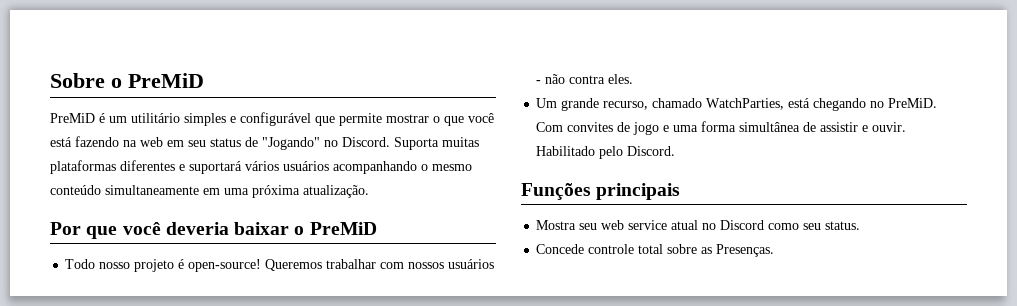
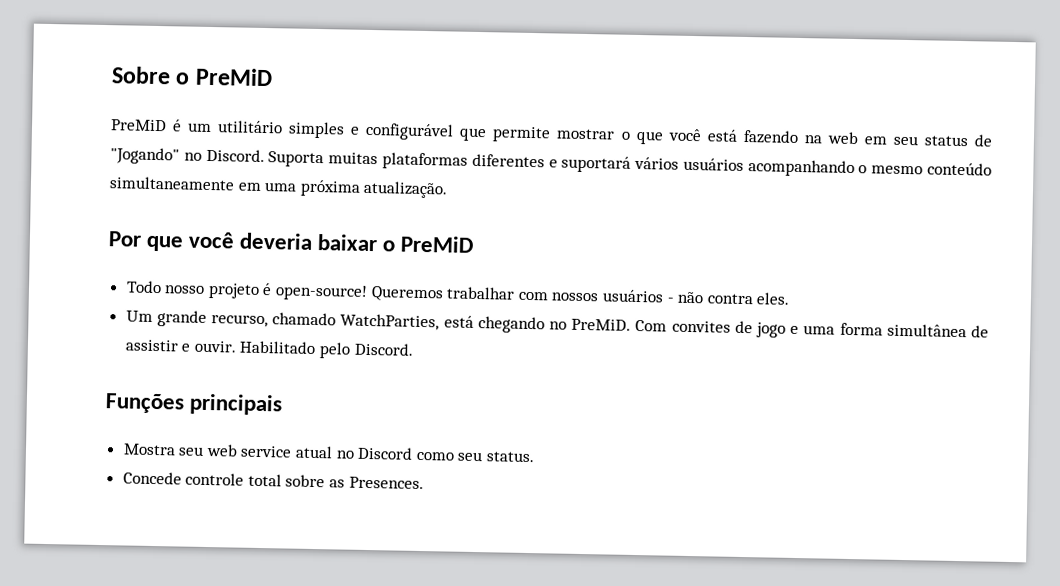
- Concede controle total sobre as Presenças.
+ Concede controle total sobre as Presences.

